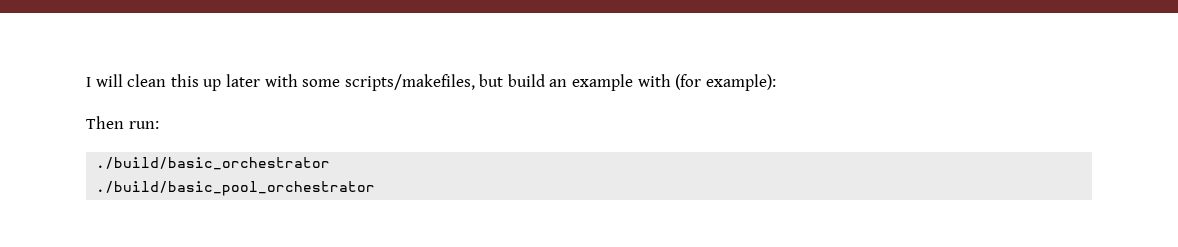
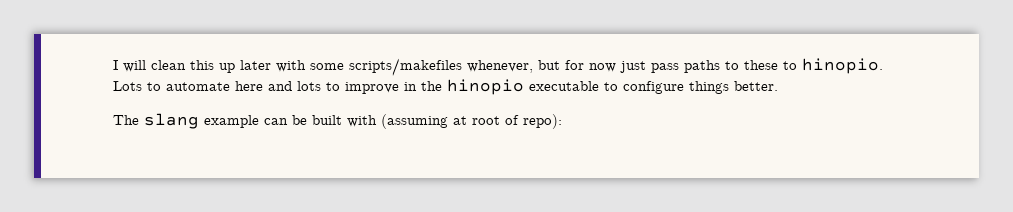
- I will clean this up later with some scripts/makefiles, but build an example with (for example):
- Then run:
- ./build/basic_orchestrator
- ./build/basic_pool_orchestrator
+ I will clean this up later with some scripts/makefiles whenever, but for now just pass paths to these to hinopio. Lots to automate here and lots to improve in the hinopio executable to configure things better.
+ The slang example can be built with (assuming at root of repo):

